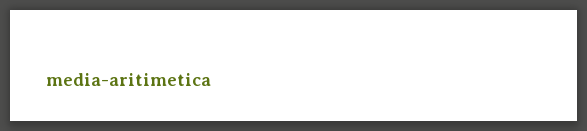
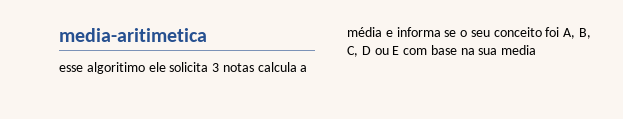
+ esse algoritimo ele solicita 3 notas calcula a média e informa se o seu conceito foi A, B, C, D ou E com base na sua media

